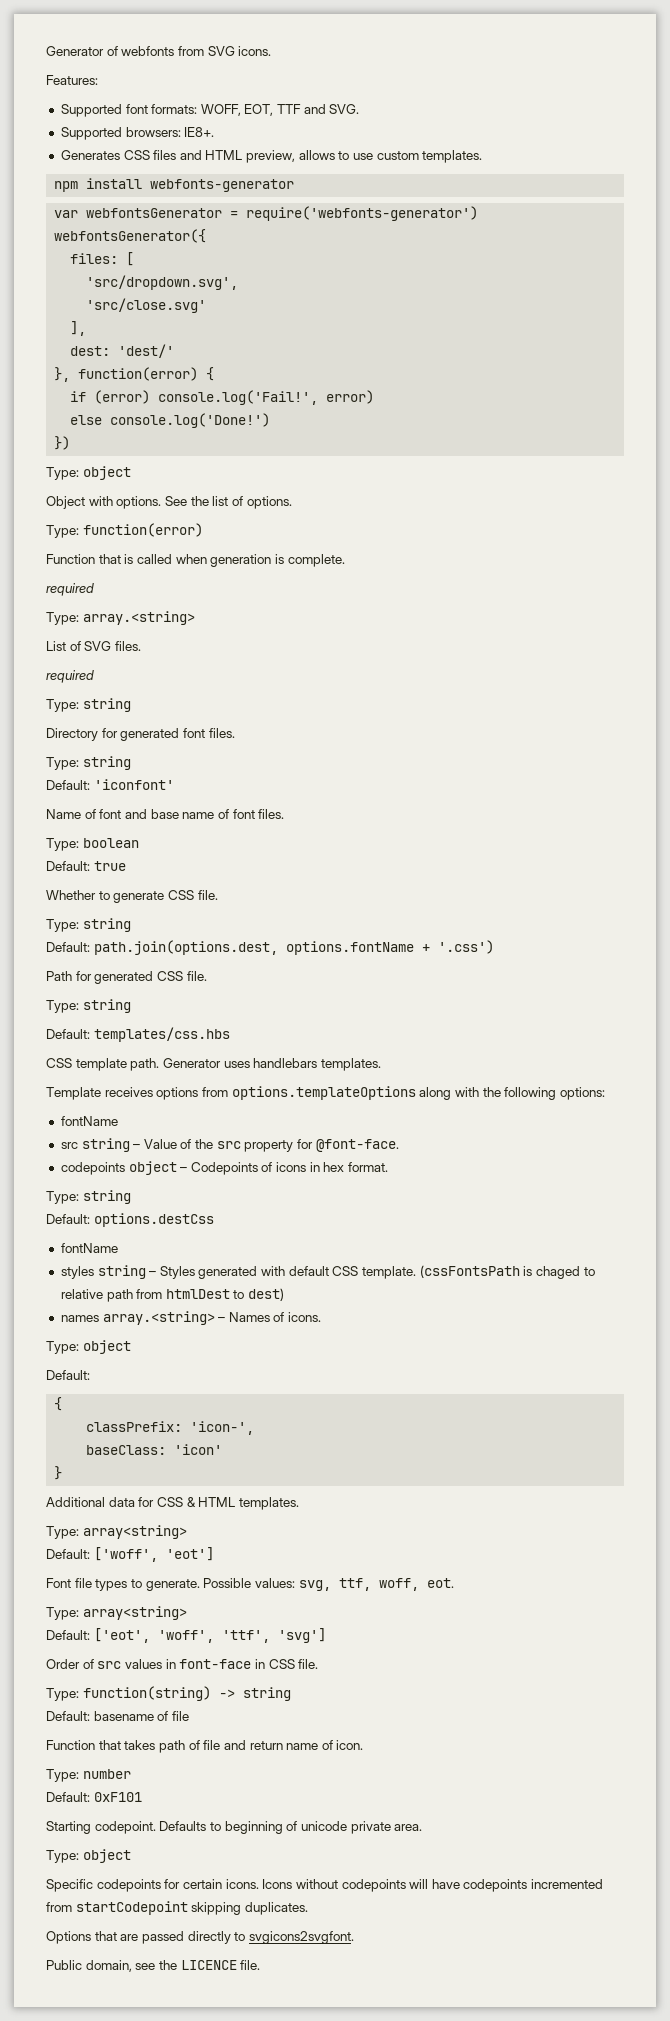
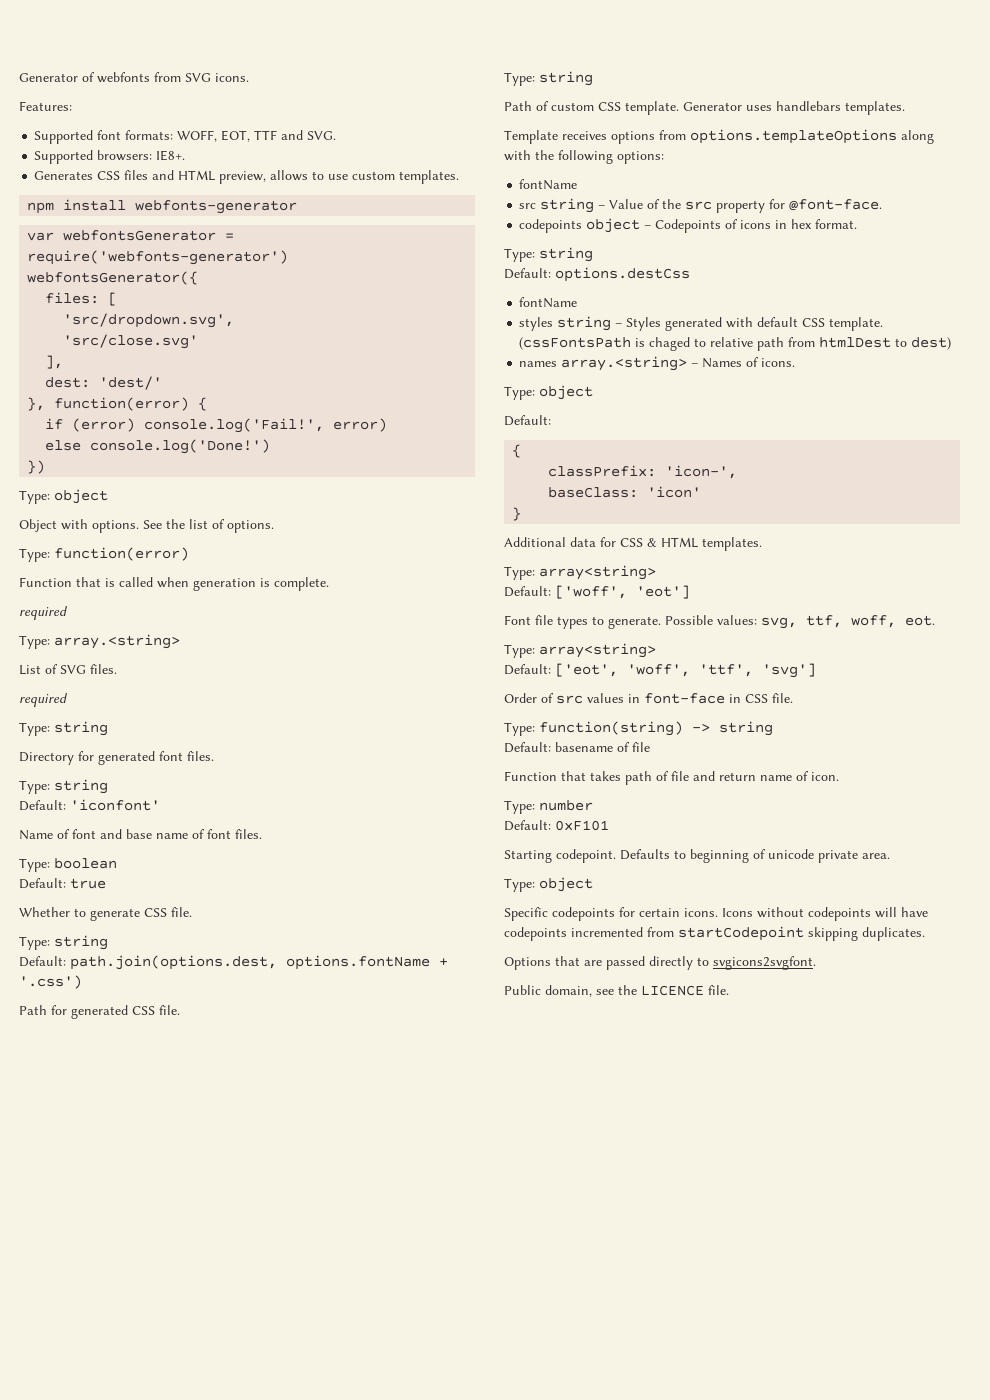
- Default: templates/css.hbs
- CSS template path.
+ Path of custom CSS template.

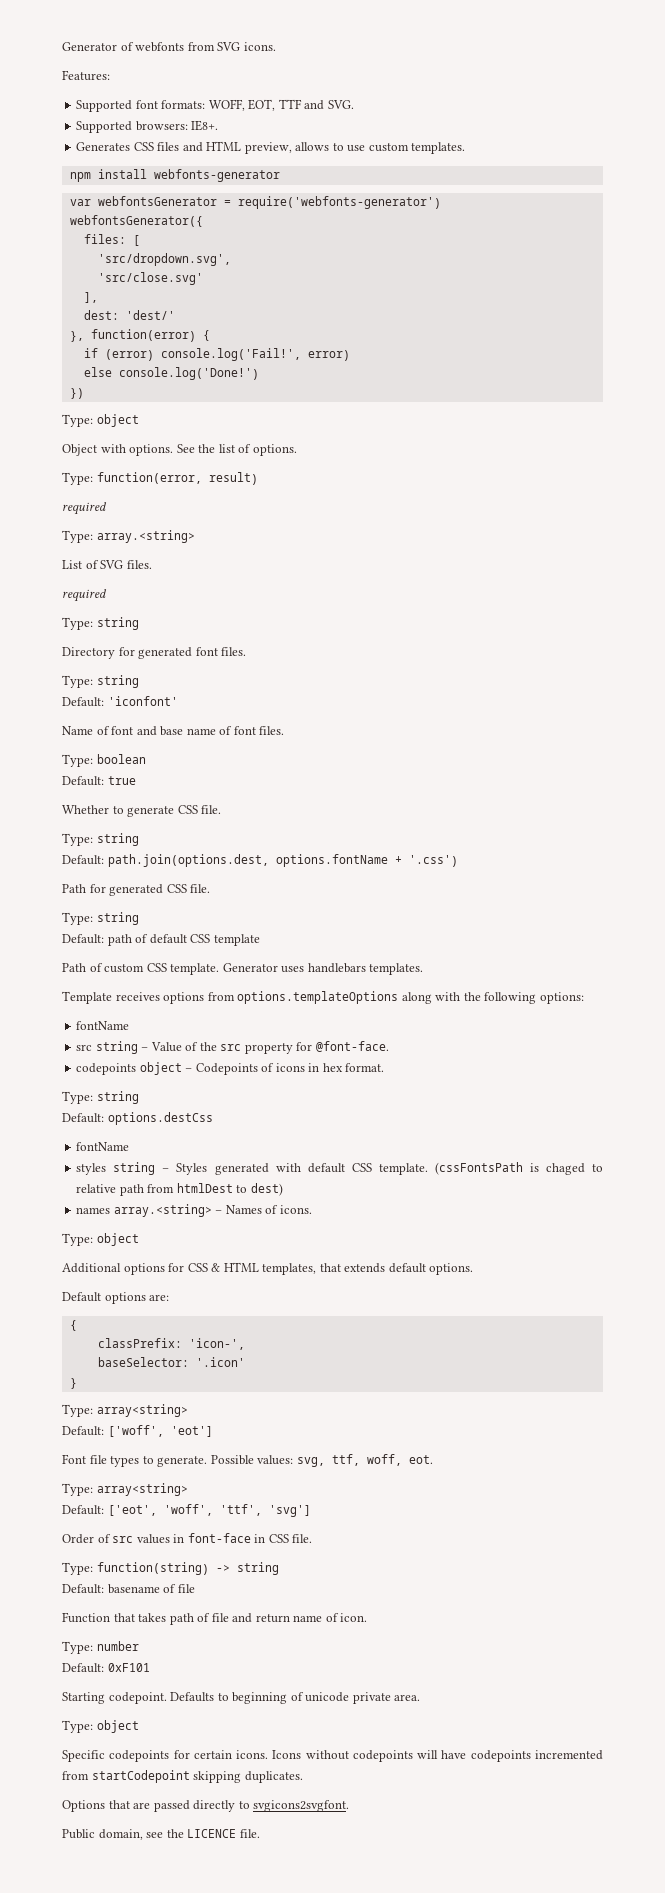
- Type: function(error)
- Function that is called when generation is complete.
+ Type: function(error, result)
+ Default: path of default CSS template
  names array.<string> – Names of icons.
  Type: object
- Default:
+ Additional options for CSS & HTML templates, that extends default options.
+ Default options are:
- baseClass: 'icon'
+ baseSelector: '.icon'
- Additional data for CSS & HTML templates.

